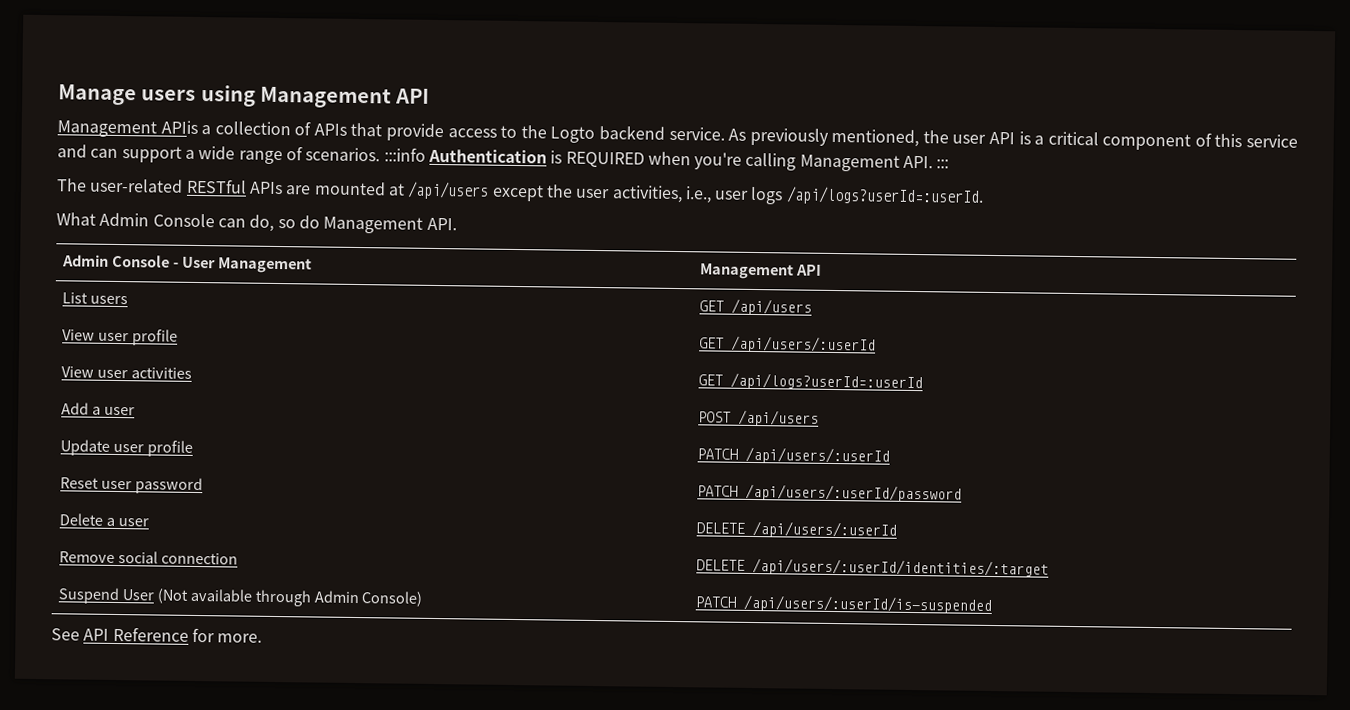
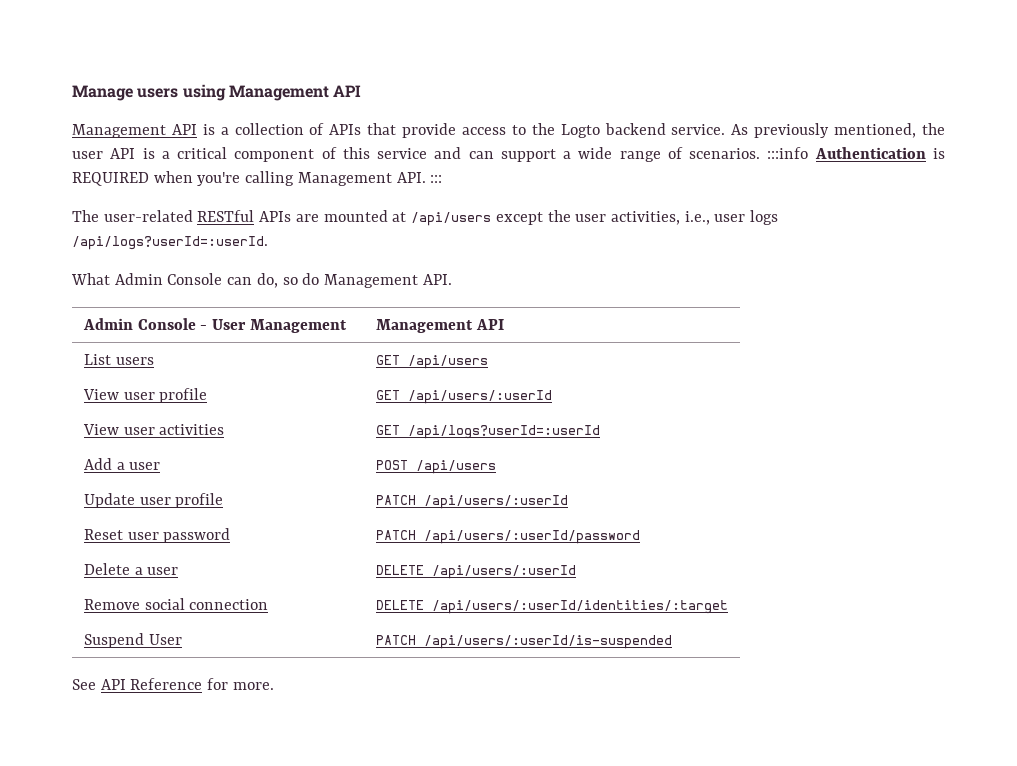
- Management APIis a collection of APIs that provide access to the Logto backend service.
+ Management API is a collection of APIs that provide access to the Logto backend service.
- Suspend User (Not available through Admin Console) | PATCH /api/users/:userId/is-suspended
+ Suspend User | PATCH /api/users/:userId/is-suspended

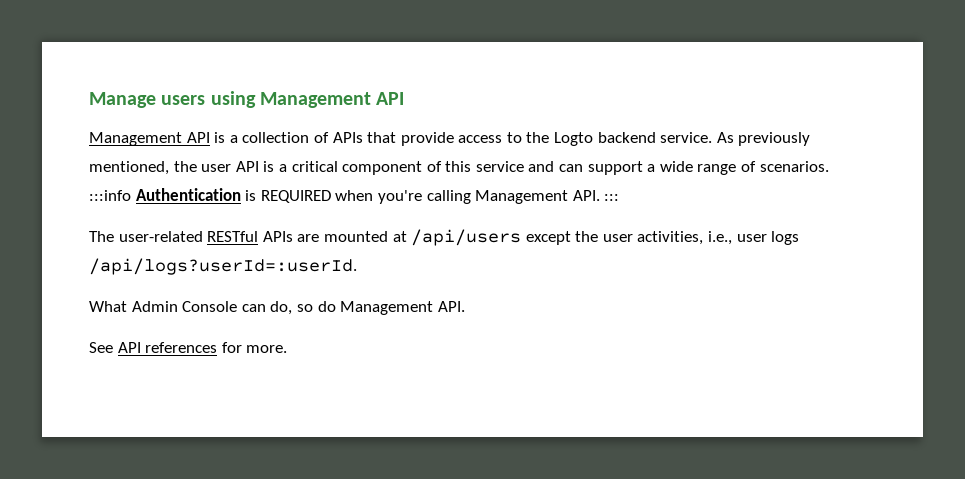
- Admin Console - User Management | Management API
- List users | GET /api/users
- View user profile | GET /api/users/:userId
- View user activities | GET /api/logs?userId=:userId
- Add a user | POST /api/users
- Update user profile | PATCH /api/users/:userId
- Reset user password | PATCH /api/users/:userId/password
- Delete a user | DELETE /api/users/:userId
- Remove social connection | DELETE /api/users/:userId/identities/:target
- Suspend User | PATCH /api/users/:userId/is-suspended
- See API Reference for more.
+ See API references for more.

